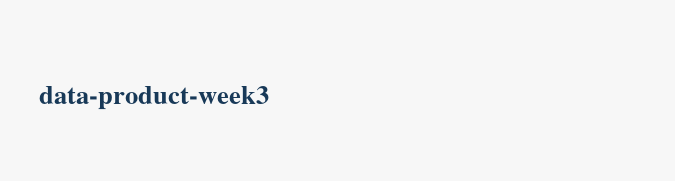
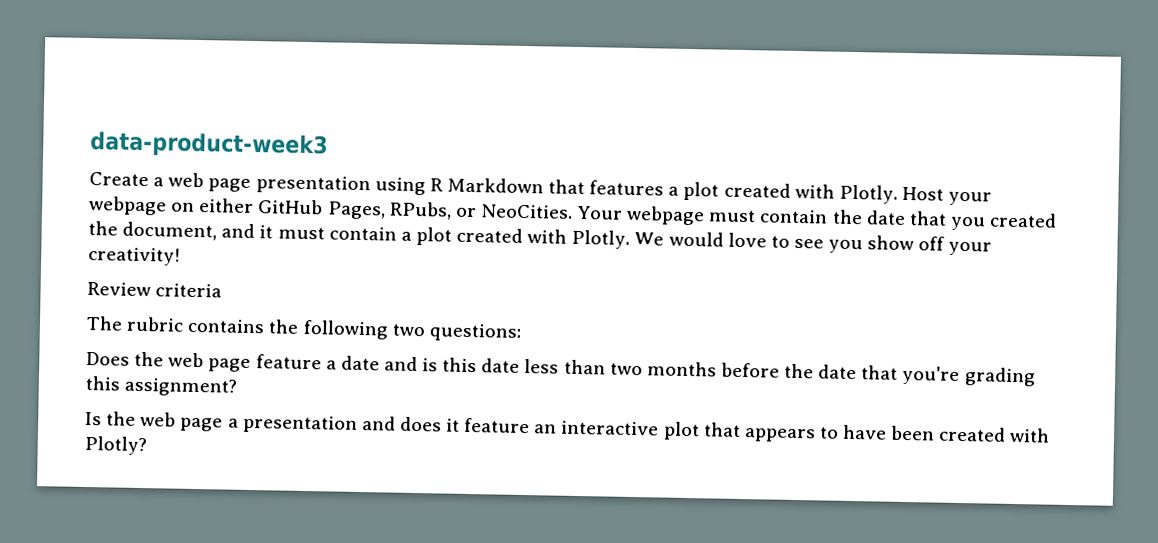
+ Create a web page presentation using R Markdown that features a plot created with Plotly. Host your webpage on either GitHub Pages, RPubs, or NeoCities. Your webpage must contain the date that you created the document, and it must contain a plot created with Plotly. We would love to see you show off your creativity!
+ Review criteria
+ The rubric contains the following two questions:
+ Does the web page feature a date and is this date less than two months before the date that you're grading this assignment?
+ Is the web page a presentation and does it feature an interactive plot that appears to have been created with Plotly?

